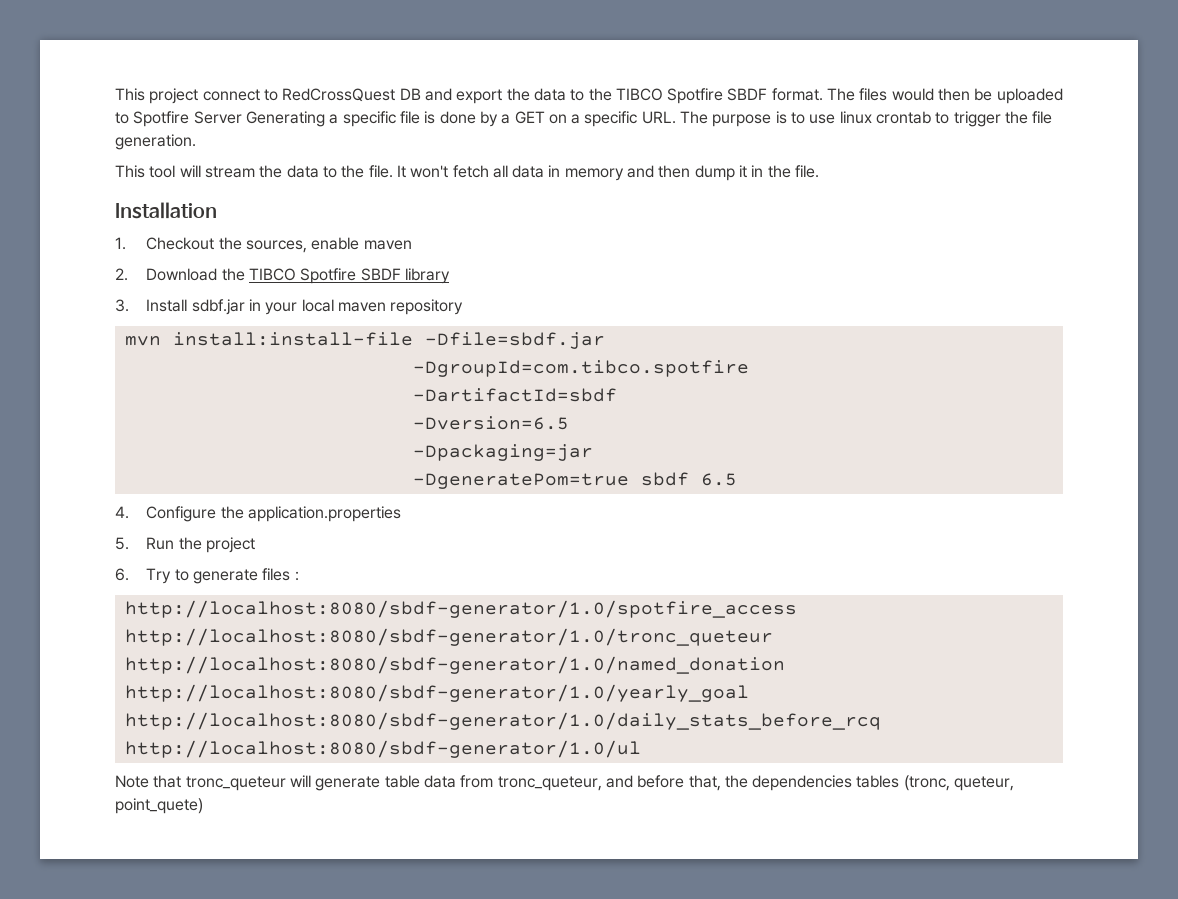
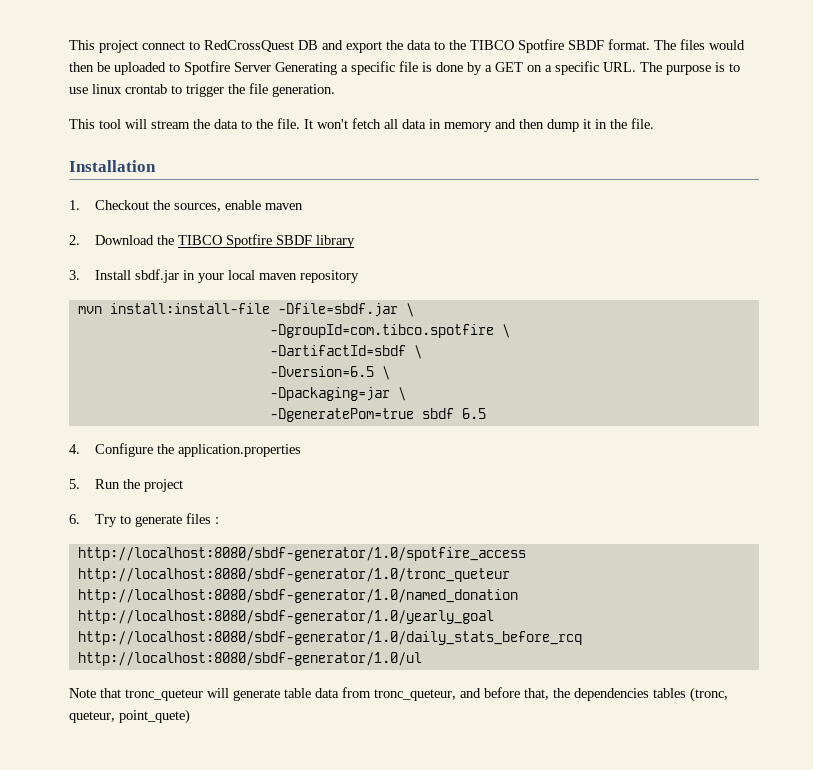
- 3. Install sdbf.jar in your local maven repository
+ 3. Install sbdf.jar in your local maven repository
- mvn install:install-file -Dfile=sbdf.jar
+ mvn install:install-file -Dfile=sbdf.jar \
- -DgroupId=com.tibco.spotfire
+ -DgroupId=com.tibco.spotfire \
- -DartifactId=sbdf
+ -DartifactId=sbdf \
- -Dversion=6.5
+ -Dversion=6.5 \
- -Dpackaging=jar
+ -Dpackaging=jar \

